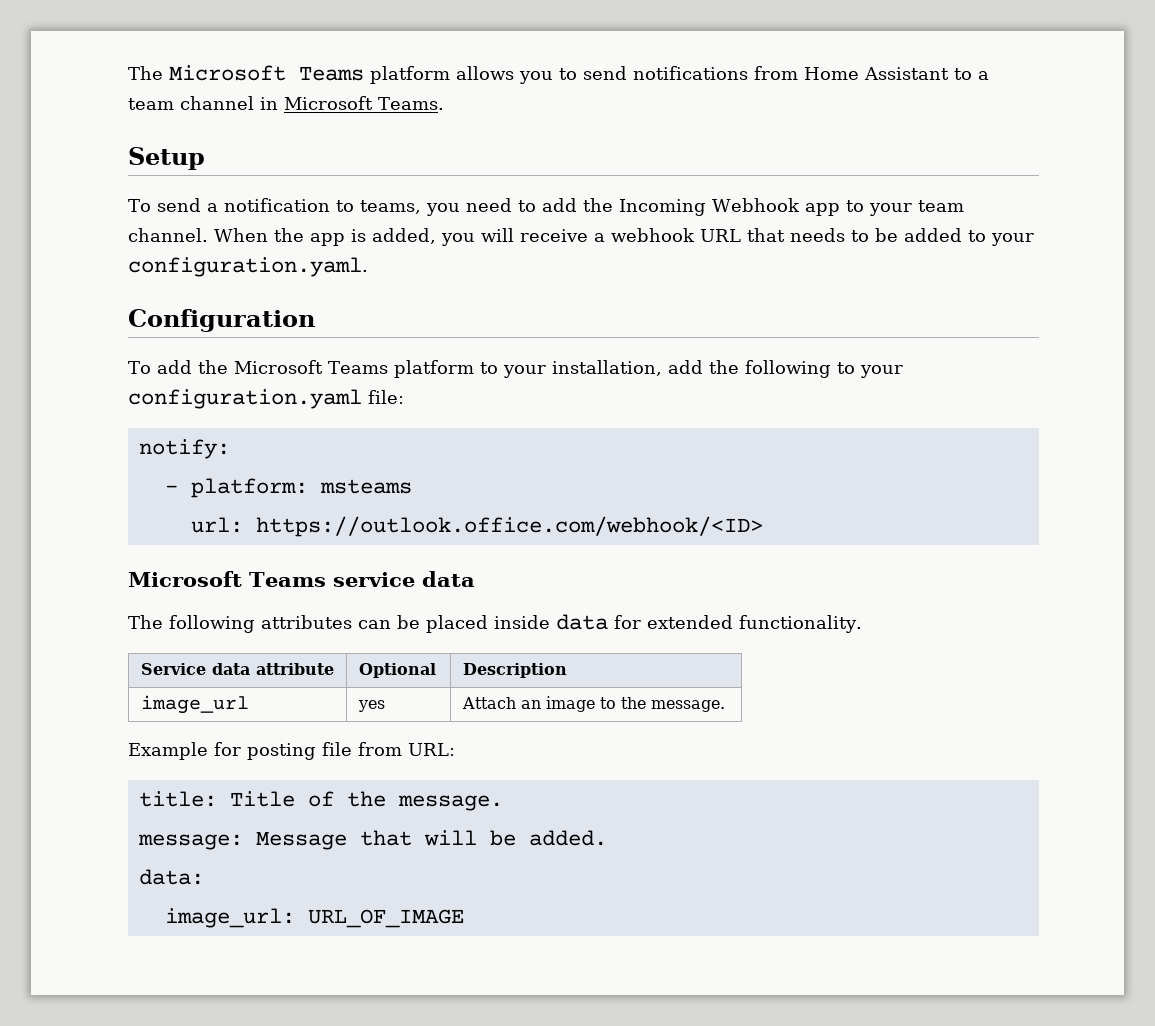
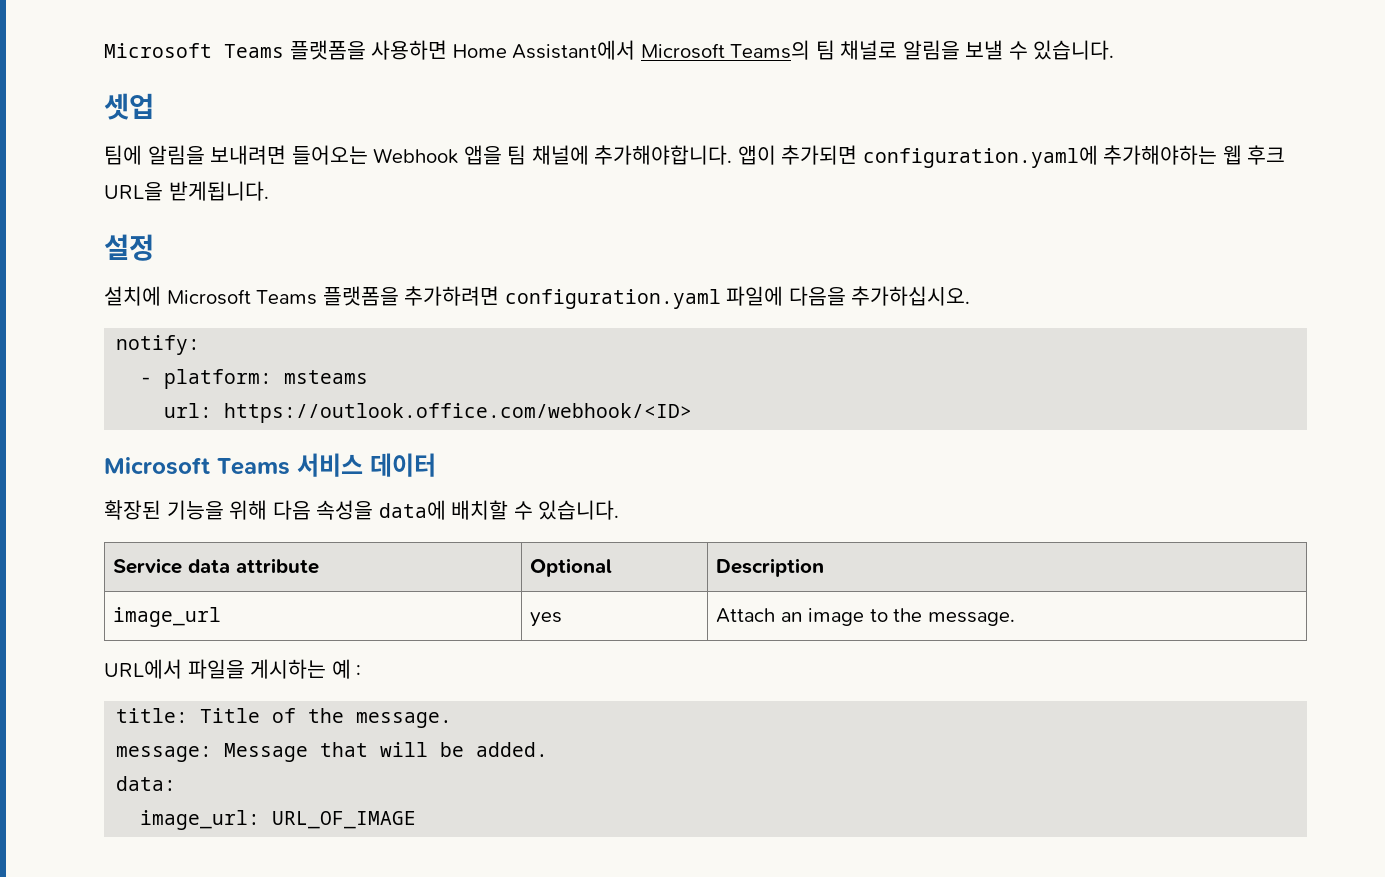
- The Microsoft Teams platform allows you to send notifications from Home Assistant to a team channel in Microsoft Teams.
- Setup
- To send a notification to teams, you need to add the Incoming Webhook app to your team channel. When the app is added, you will receive a webhook URL that needs to be added to your configuration.yaml.
- Configuration
- To add the Microsoft Teams platform to your installation, add the following to your configuration.yaml file:
+ Microsoft Teams 플랫폼을 사용하면 Home Assistant에서 Microsoft Teams의 팀 채널로 알림을 보낼 수 있습니다.
+ 셋업
+ 팀에 알림을 보내려면 들어오는 Webhook 앱을 팀 채널에 추가해야합니다. 앱이 추가되면 configuration.yaml에 추가해야하는 웹 후크 URL을 받게됩니다.
+ 설정
+ 설치에 Microsoft Teams 플랫폼을 추가하려면 configuration.yaml 파일에 다음을 추가하십시오.
- Microsoft Teams service data
- The following attributes can be placed inside data for extended functionality.
+ Microsoft Teams 서비스 데이터
+ 확장된 기능을 위해 다음 속성을 data에 배치할 수 있습니다.
- Example for posting file from URL:
+ URL에서 파일을 게시하는 예 :

